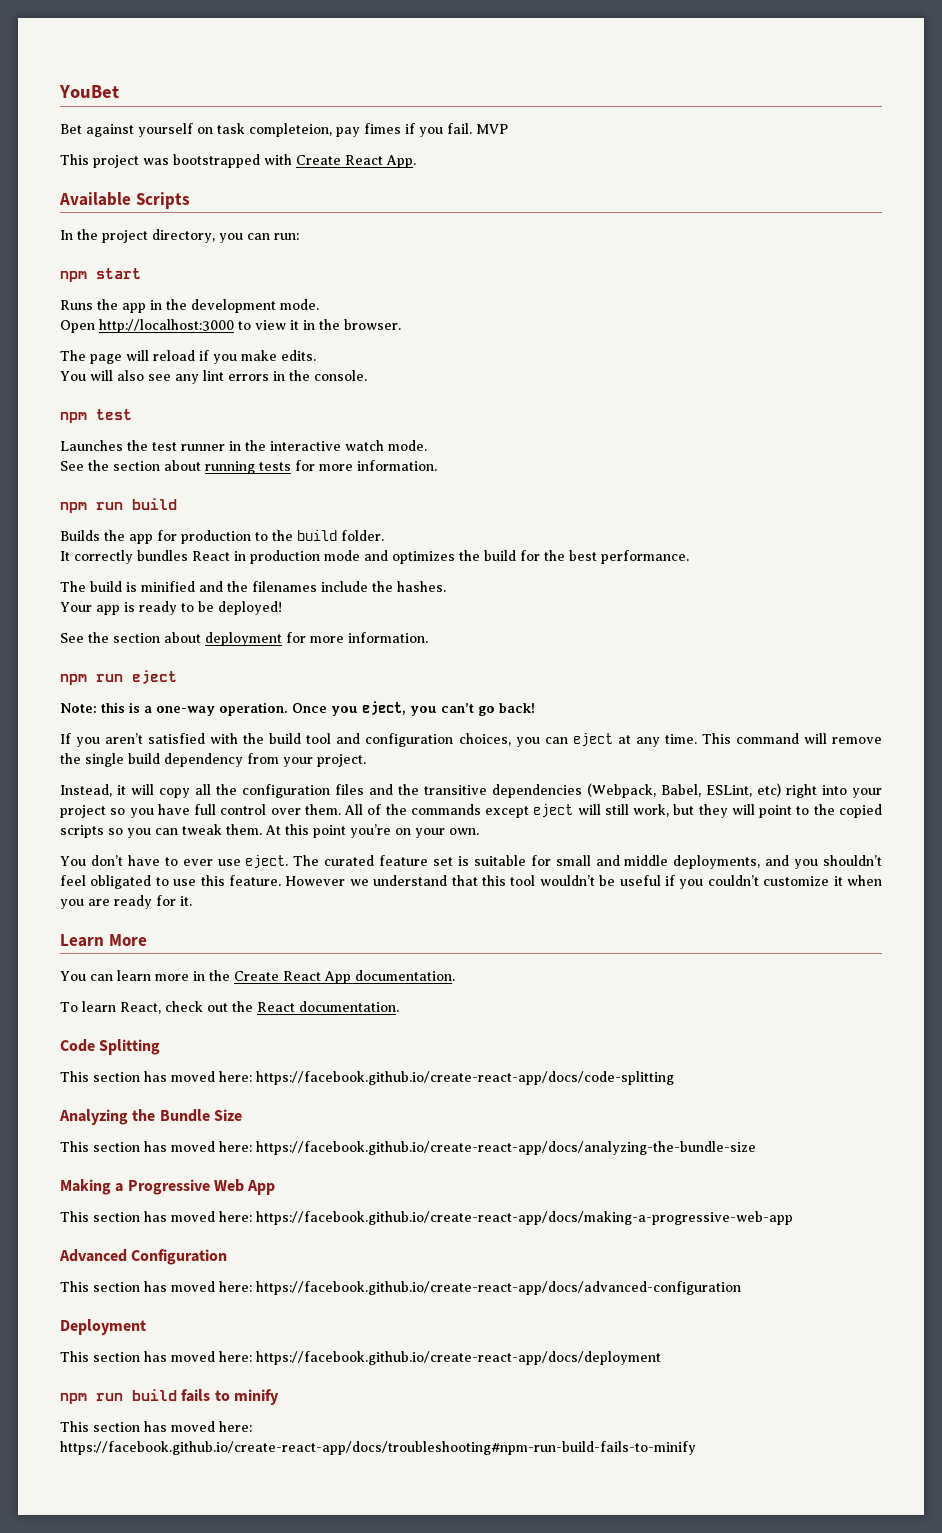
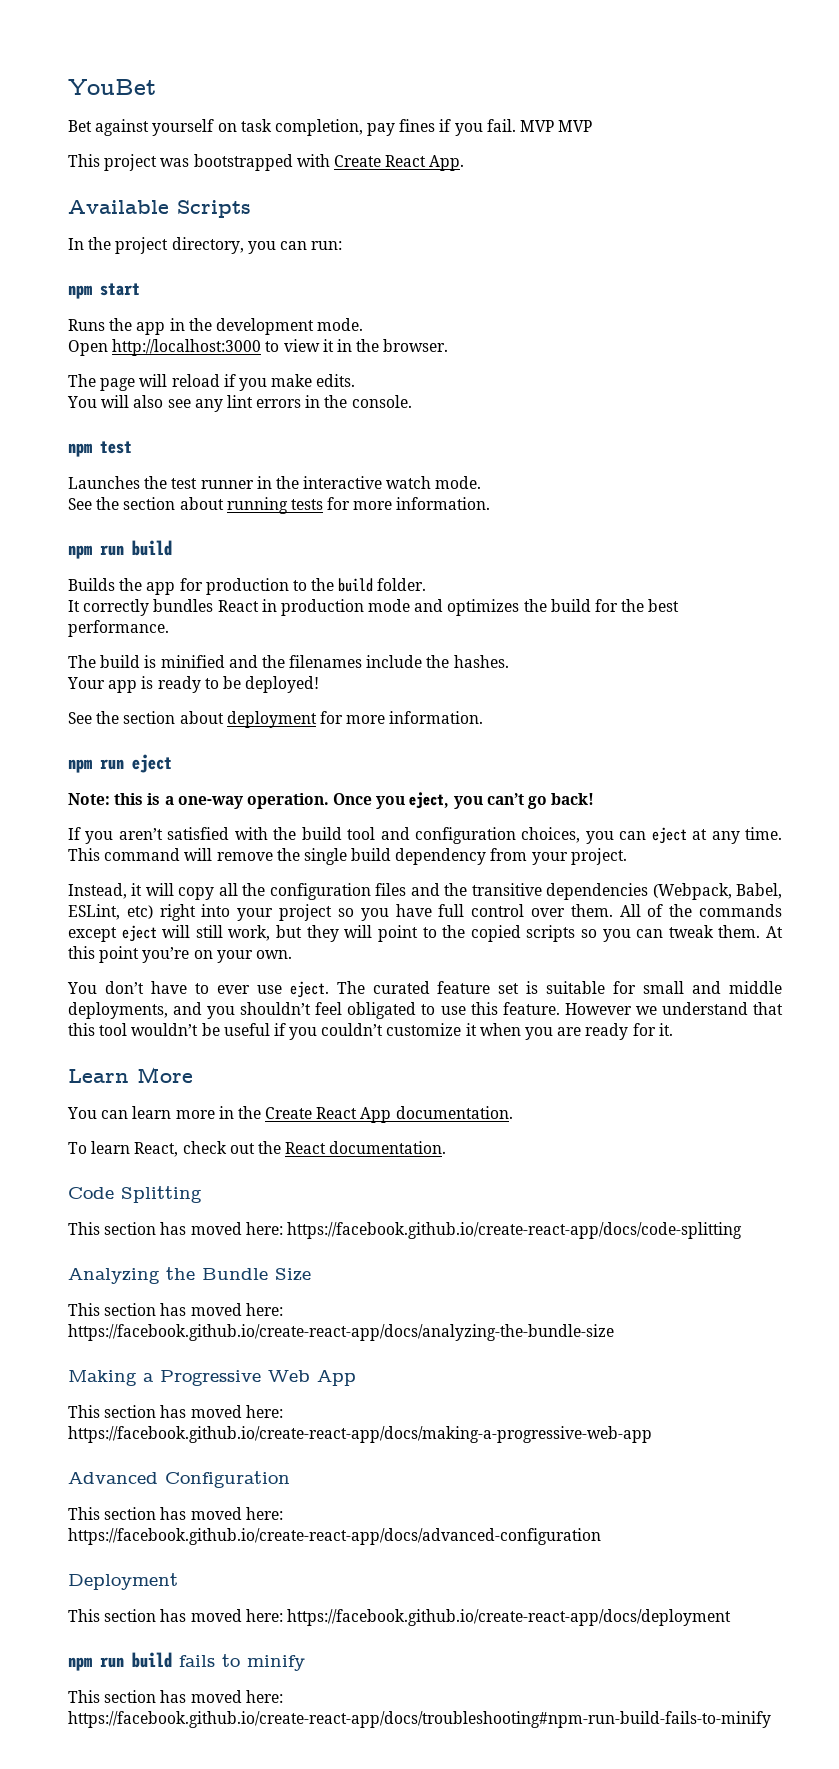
- Bet against yourself on task completeion, pay fimes if you fail.
+ Bet against yourself on task completion, pay fines if you fail.
- MVP
+ MVP MVP

